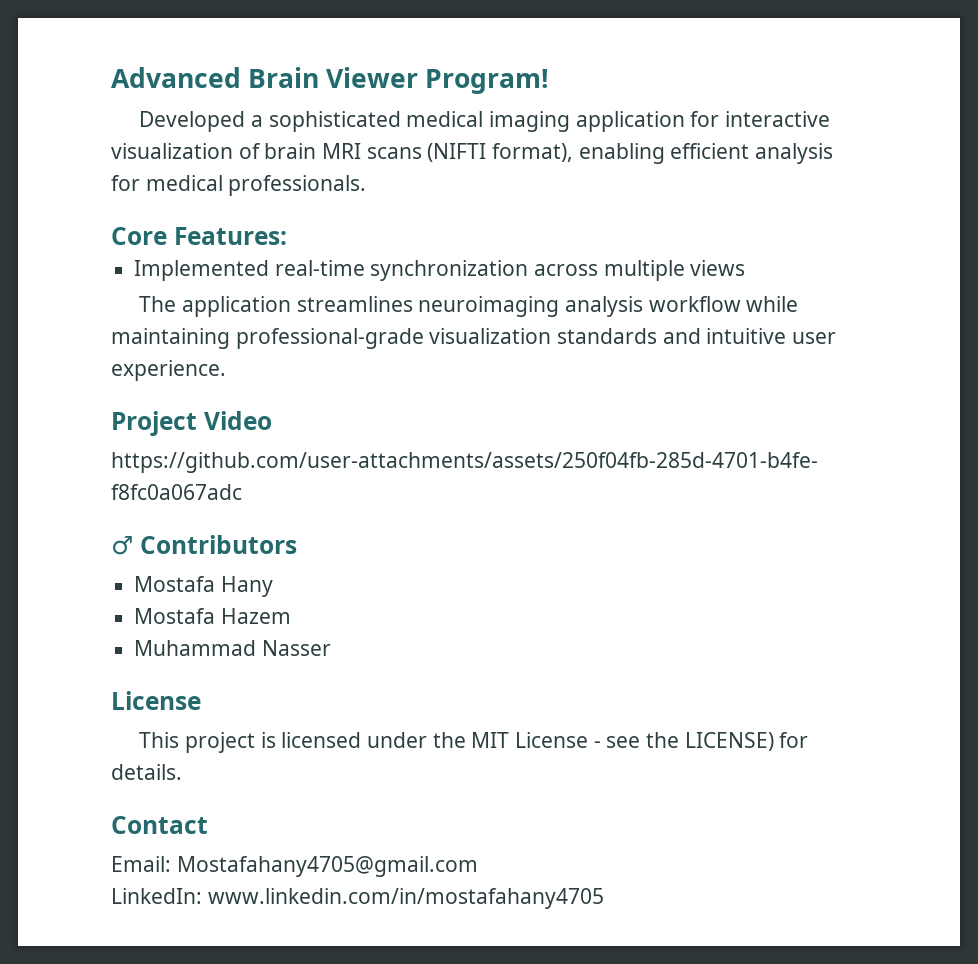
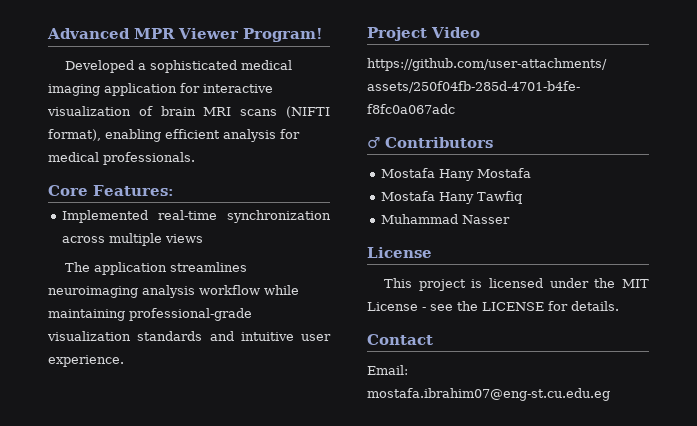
- Advanced Brain Viewer Program!
+ Advanced MPR Viewer Program!
- Mostafa Hany
- Mostafa Hazem
+ Mostafa Hany Mostafa
+ Mostafa Hany Tawfiq
- This project is licensed under the MIT License - see the LICENSE) for details.
+ This project is licensed under the MIT License - see the LICENSE for details.
- Email: Mostafahany4705@gmail.com
- LinkedIn: www.linkedin.com/in/mostafahany4705
+ Email: mostafa.ibrahim07@eng-st.cu.edu.eg

